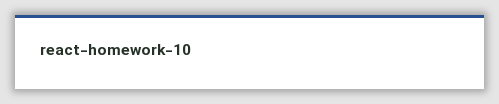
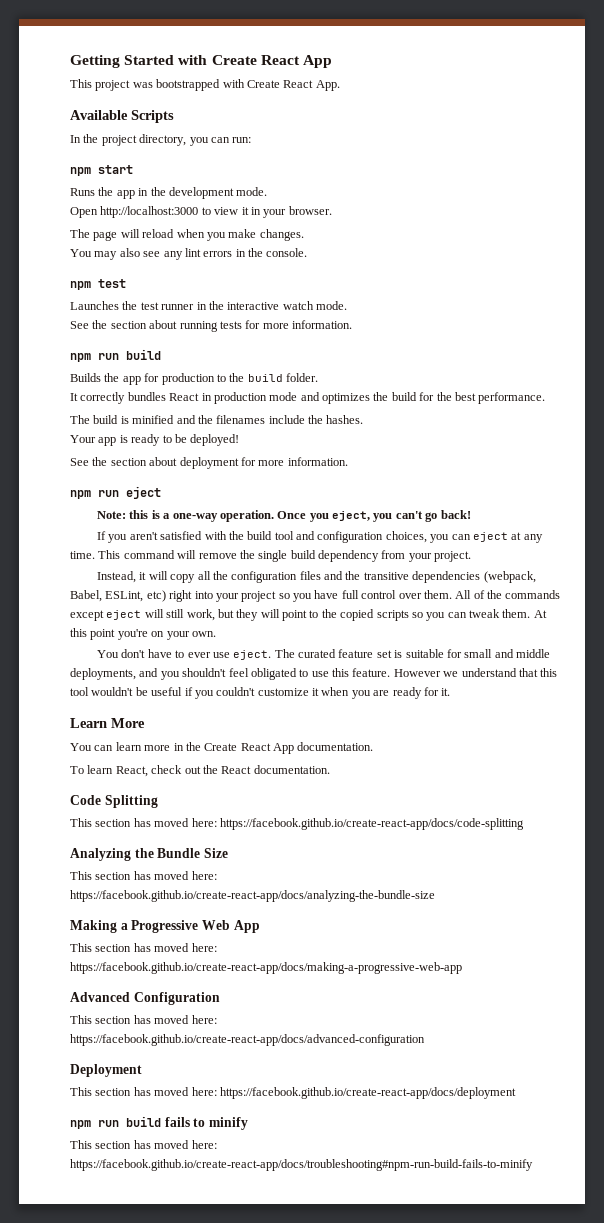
- react-homework-10
+ Getting Started with Create React App
+ This project was bootstrapped with Create React App.
+ Available Scripts
+ In the project directory, you can run:
+ npm start
+ Runs the app in the development mode.
+ Open http://localhost:3000 to view it in your browser.
+ The page will reload when you make changes.
+ You may also see any lint errors in the console.
+ npm test
+ Launches the test runner in the interactive watch mode.
+ See the section about running tests for more information.
+ npm run build
+ Builds the app for production to the build folder.
+ It correctly bundles React in production mode and optimizes the build for the best performance.
+ The build is minified and the filenames include the hashes.
+ Your app is ready to be deployed!
+ See the section about deployment for more information.
+ npm run eject
+ Note: this is a one-way operation. Once you eject, you can't go back!
+ If you aren't satisfied with the build tool and configuration choices, you can eject at any time. This command will remove the single build dependency from your project.
+ Instead, it will copy all the configuration files and the transitive dependencies (webpack, Babel, ESLint, etc) right into your project so you have full control over them. All of the commands except eject will still work, but they will point to the copied scripts so you can tweak them. At this point you're on your own.
+ You don't have to ever use eject. The curated feature set is suitable for small and middle deployments, and you shouldn't feel obligated to use this feature. However we understand that this tool wouldn't be useful if you couldn't customize it when you are ready for it.
+ Learn More
+ You can learn more in the Create React App documentation.
+ To learn React, check out the React documentation.
+ Code Splitting
+ This section has moved here: https://facebook.github.io/create-react-app/docs/code-splitting
+ Analyzing the Bundle Size
+ This section has moved here: https://facebook.github.io/create-react-app/docs/analyzing-the-bundle-size
+ Making a Progressive Web App
+ This section has moved here: https://facebook.github.io/create-react-app/docs/making-a-progressive-web-app
+ Advanced Configuration
+ This section has moved here: https://facebook.github.io/create-react-app/docs/advanced-configuration
+ Deployment
+ This section has moved here: https://facebook.github.io/create-react-app/docs/deployment
+ npm run build fails to minify
+ This section has moved here: https://facebook.github.io/create-react-app/docs/troubleshooting#npm-run-build-fails-to-minify

